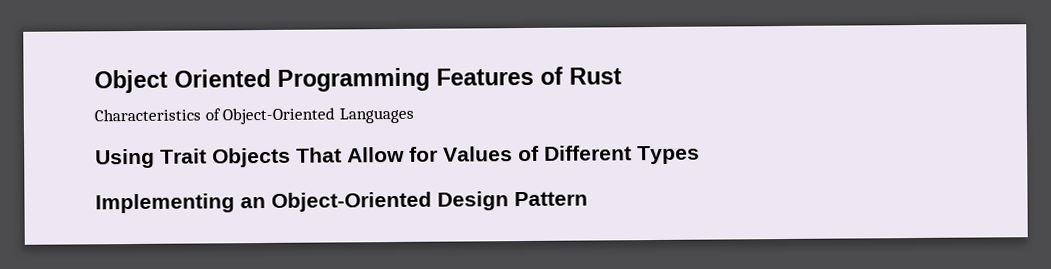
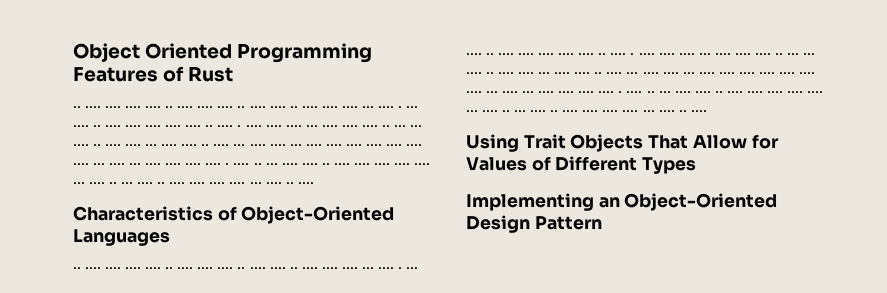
  Object Oriented Programming Features of Rust
+ .. .... .... .... .... .. .... .... .... .. .... .... .. .... .... .... ... .... . ... .... .. .... .... .... .... .... .. .... . .... .... .... ... .... .... .... .. ... ... .... .. .... .... ... .... .... .. .... ... .... .... ... .... .... .... .... .... .... .... ... .... ... .... .... .... .... . .... .. ... .... .... .. .... .... .... .... .... ... .... .. ... .... .. .... .... .... .... ... .... .. ....
  Characteristics of Object-Oriented Languages
+ .. .... .... .... .... .. .... .... .... .. .... .... .. .... .... .... ... .... . ... .... .. .... .... .... .... .... .. .... . .... .... .... ... .... .... .... .. ... ... .... .. .... .... ... .... .... .. .... ... .... .... ... .... .... .... .... .... .... .... ... .... ... .... .... .... .... . .... .. ... .... .... .. .... .... .... .... .... ... .... .. ... .... .. .... .... .... .... ... .... .. ....

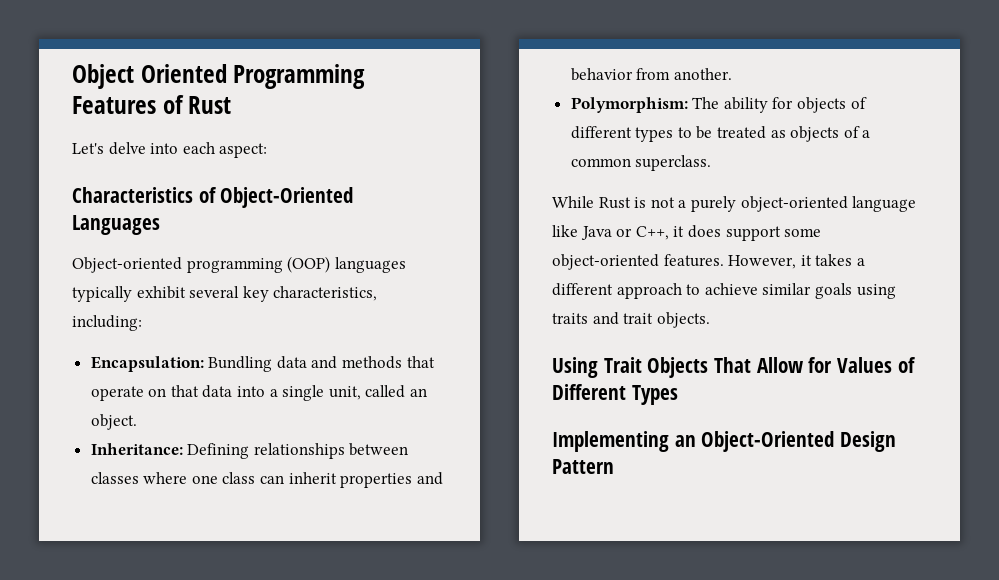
  Object Oriented Programming Features of Rust
- .. .... .... .... .... .. .... .... .... .. .... .... .. .... .... .... ... .... . ... .... .. .... .... .... .... .... .. .... . .... .... .... ... .... .... .... .. ... ... .... .. .... .... ... .... .... .. .... ... .... .... ... .... .... .... .... .... .... .... ... .... ... .... .... .... .... . .... .. ... .... .... .. .... .... .... .... .... ... .... .. ... .... .. .... .... .... .... ... .... .. ....
+ Let's delve into each aspect:
  Characteristics of Object-Oriented Languages
- .. .... .... .... .... .. .... .... .... .. .... .... .. .... .... .... ... .... . ... .... .. .... .... .... .... .... .. .... . .... .... .... ... .... .... .... .. ... ... .... .. .... .... ... .... .... .. .... ... .... .... ... .... .... .... .... .... .... .... ... .... ... .... .... .... .... . .... .. ... .... .... .. .... .... .... .... .... ... .... .. ... .... .. .... .... .... .... ... .... .. ....
+ Object-oriented programming (OOP) languages typically exhibit several key characteristics, including:
+ Encapsulation: Bundling data and methods that operate on that data into a single unit, called an object.
+ Inheritance: Defining relationships between classes where one class can inherit properties and behavior from another.
+ Polymorphism: The ability for objects of different types to be treated as objects of a common superclass.
+ While Rust is not a purely object-oriented language like Java or C++, it does support some object-oriented features. However, it takes a different approach to achieve similar goals using traits and trait objects.

